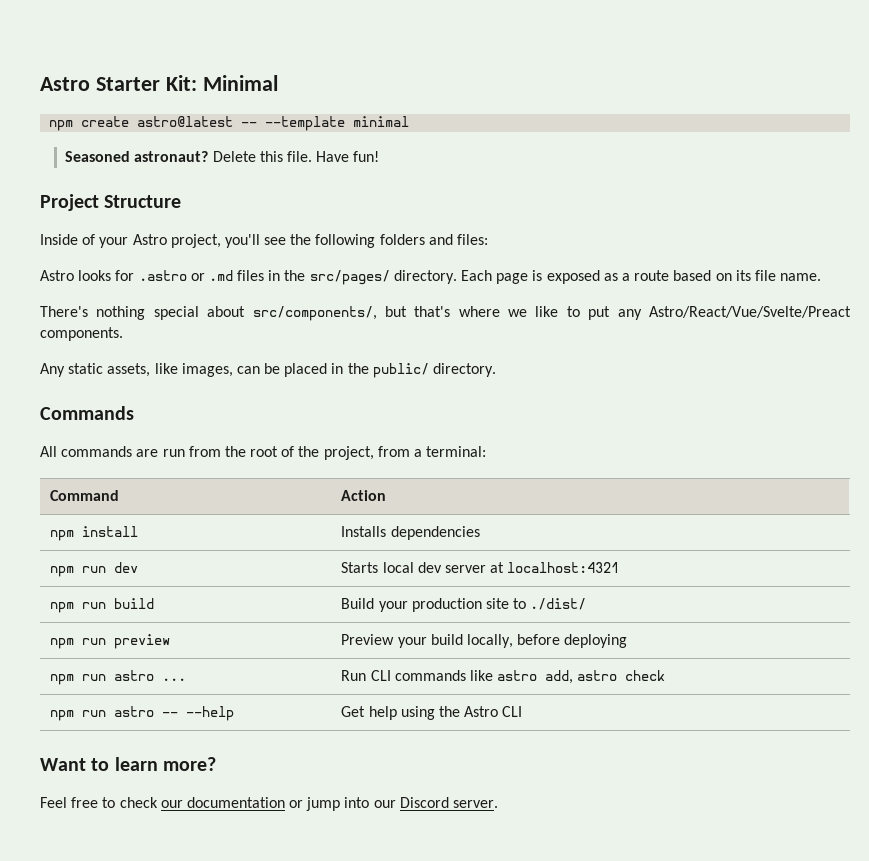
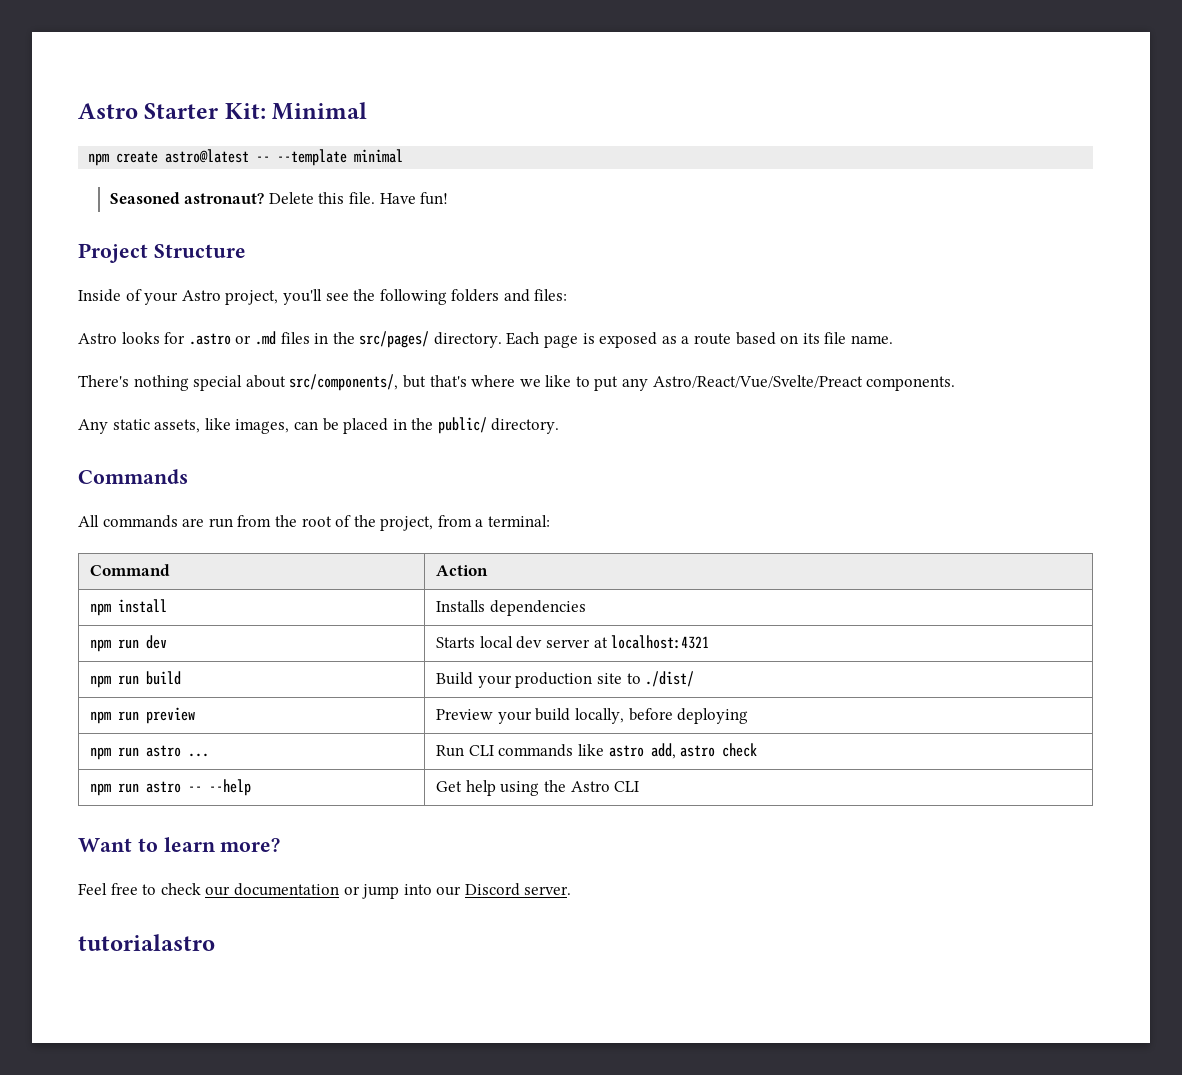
+ tutorialastro

